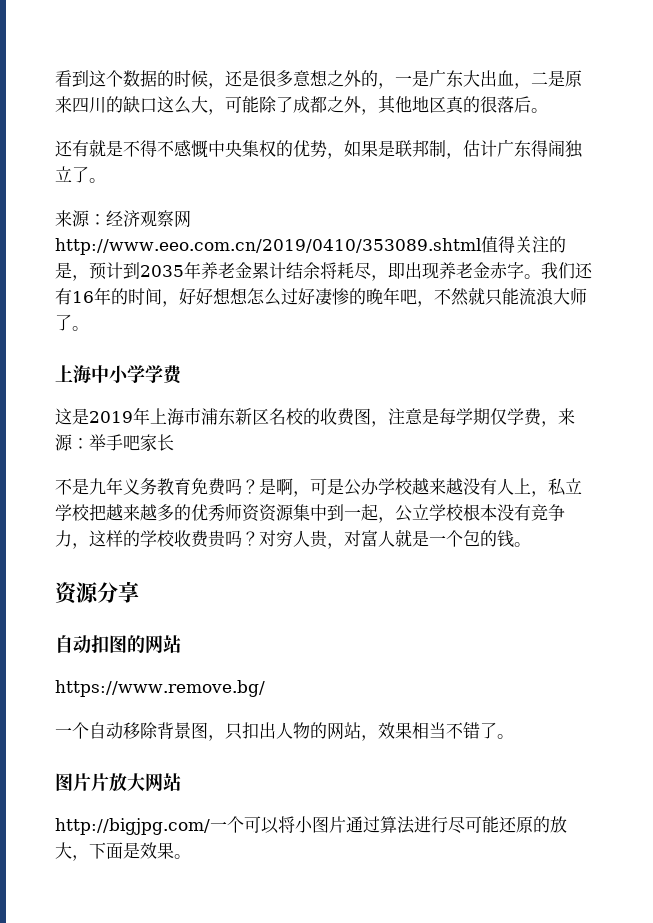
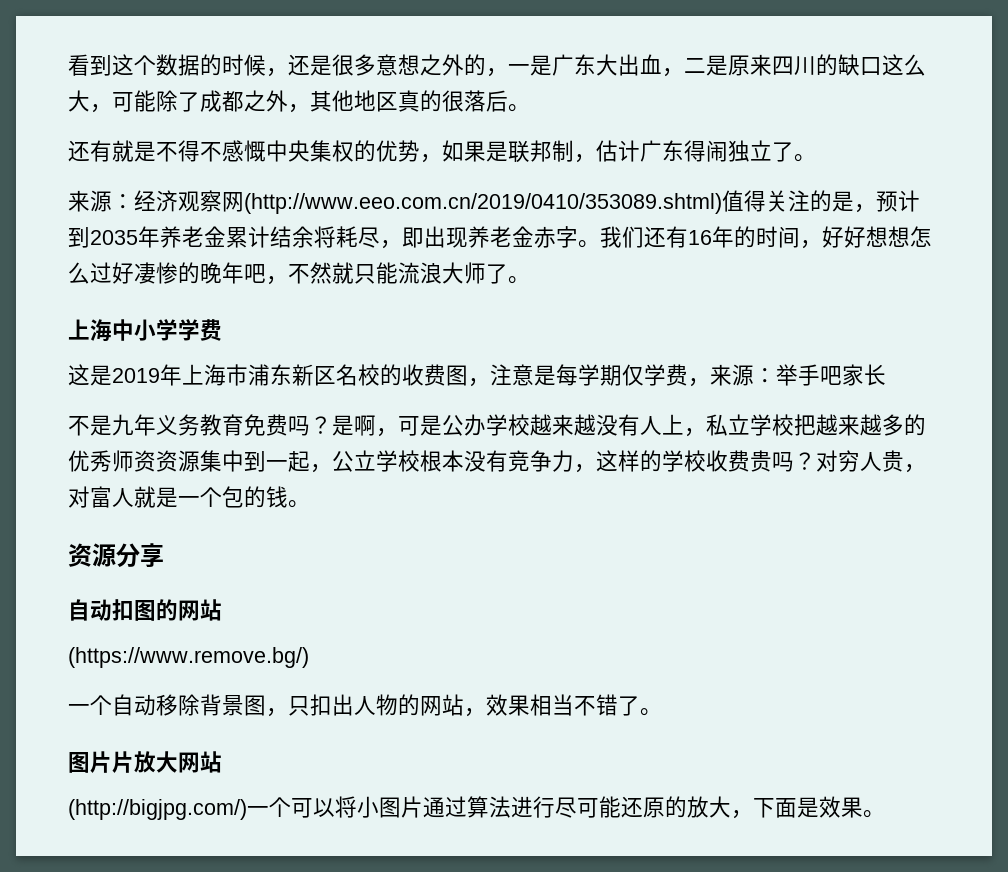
- 来源：经济观察网http://www.eeo.com.cn/2019/0410/353089.shtml值得关注的是，预计到2035年养老金累计结余将耗尽，即出现养老金赤字。
+ 来源：经济观察网(http://www.eeo.com.cn/2019/0410/353089.shtml)值得关注的是，预计到2035年养老金累计结余将耗尽，即出现养老金赤字。
- https://www.remove.bg/
+ (https://www.remove.bg/)
- http://bigjpg.com/一个可以将小图片通过算法进行尽可能还原的放大，下面是效果。
+ (http://bigjpg.com/)一个可以将小图片通过算法进行尽可能还原的放大，下面是效果。

